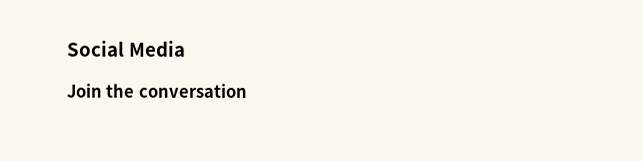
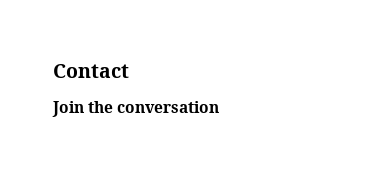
- Social Media
+ Contact

